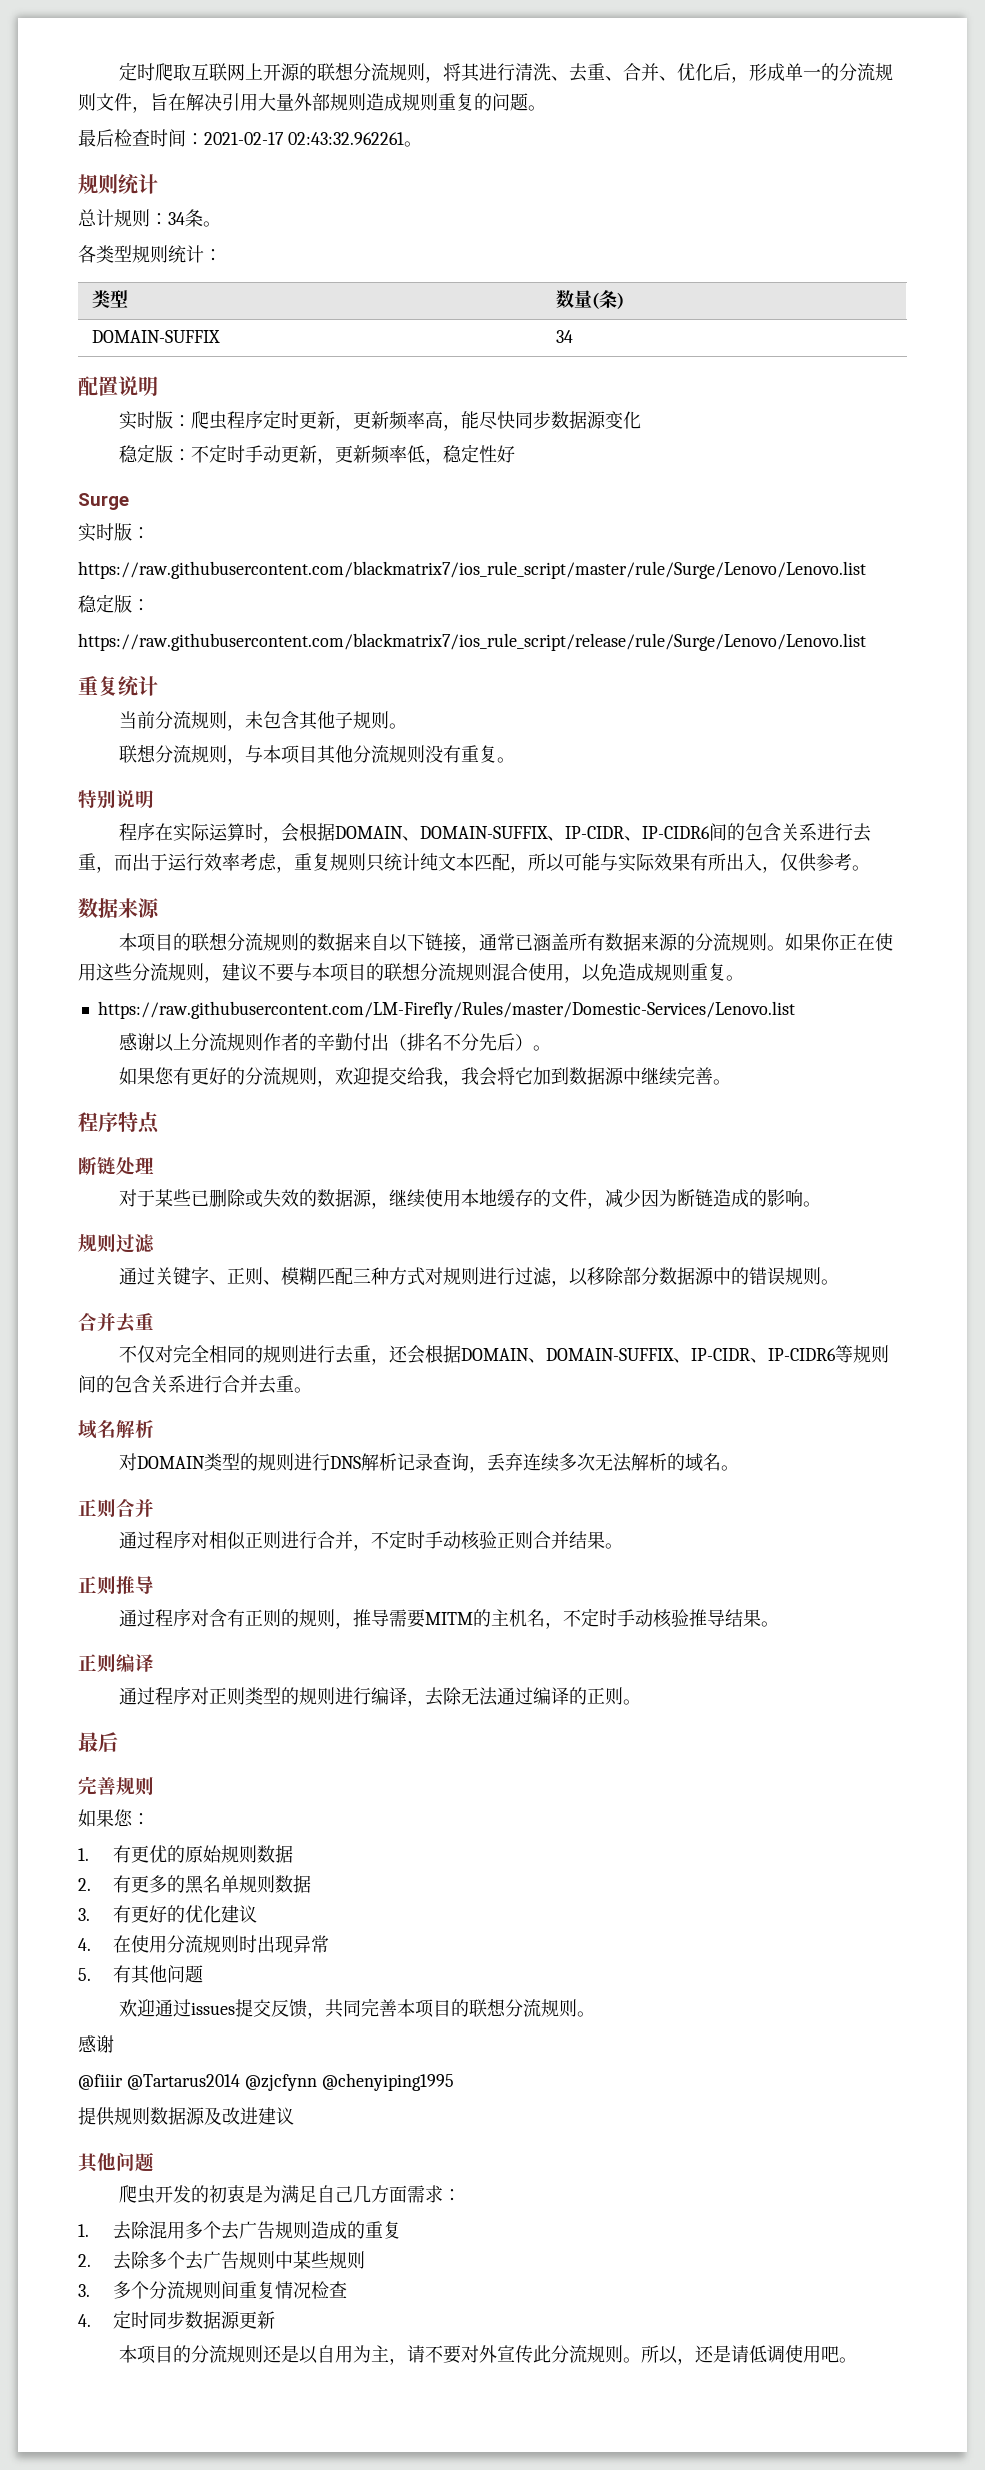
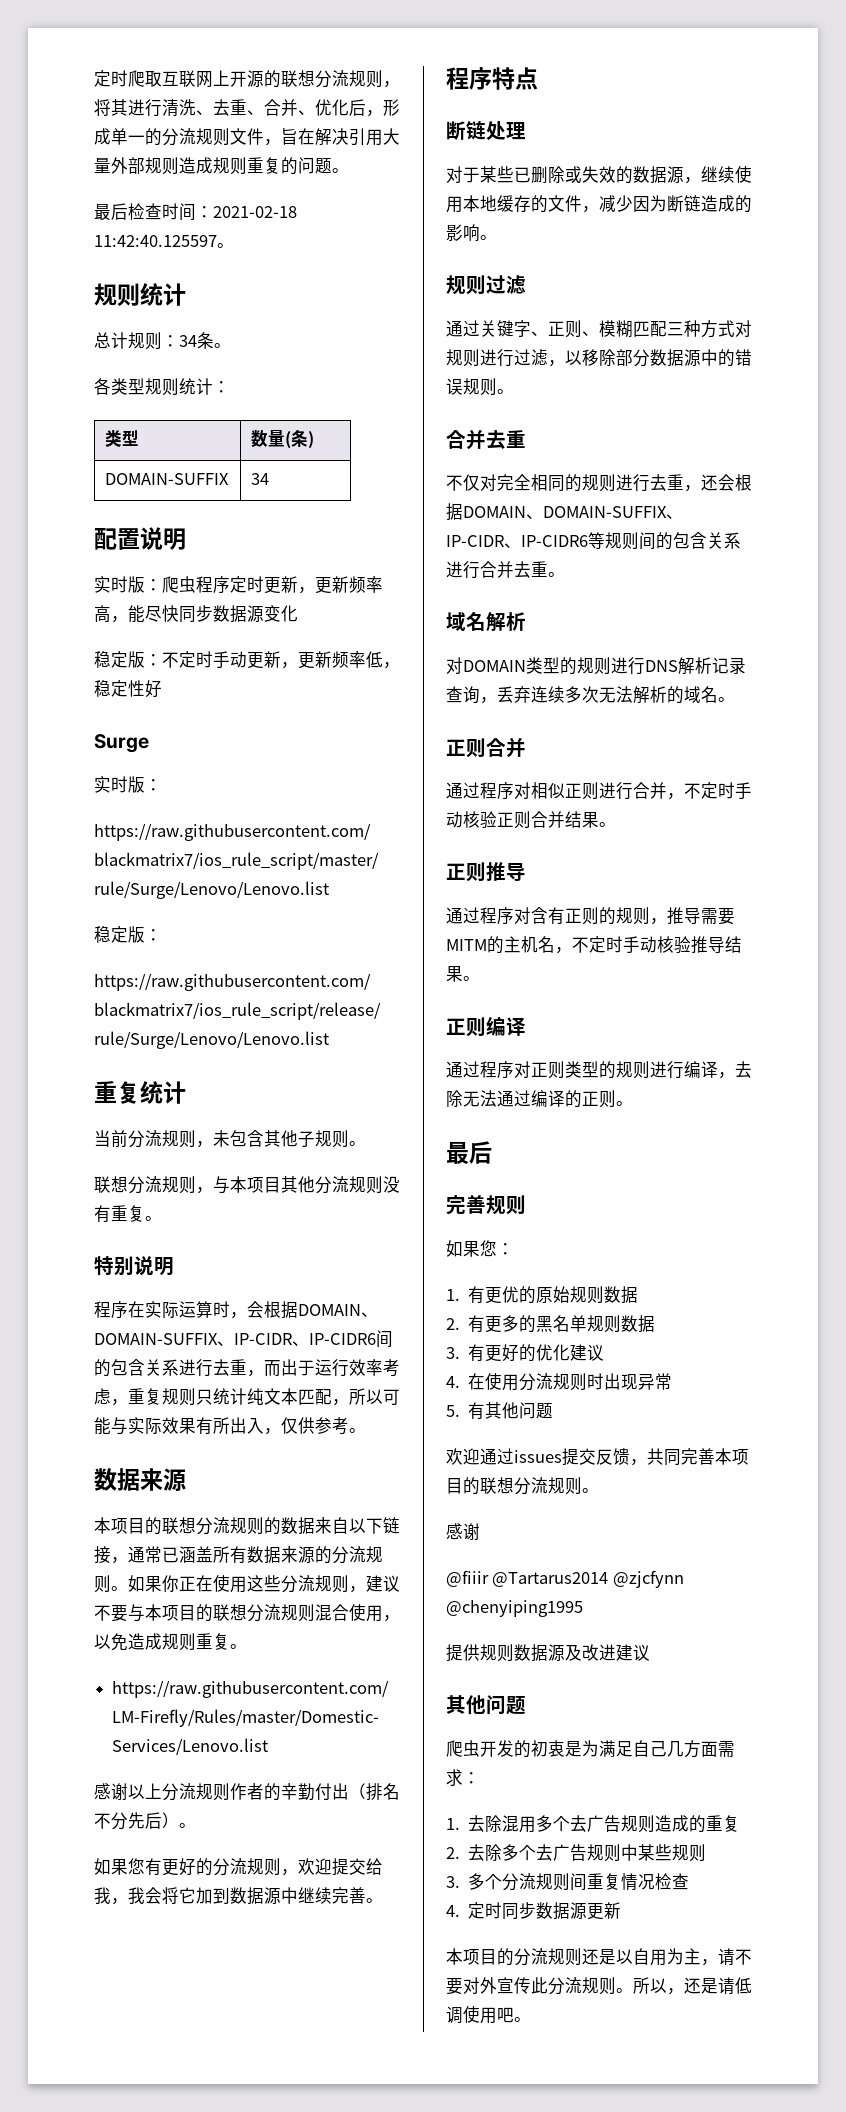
- 最后检查时间：2021-02-17 02:43:32.962261。
+ 最后检查时间：2021-02-18 11:42:40.125597。

